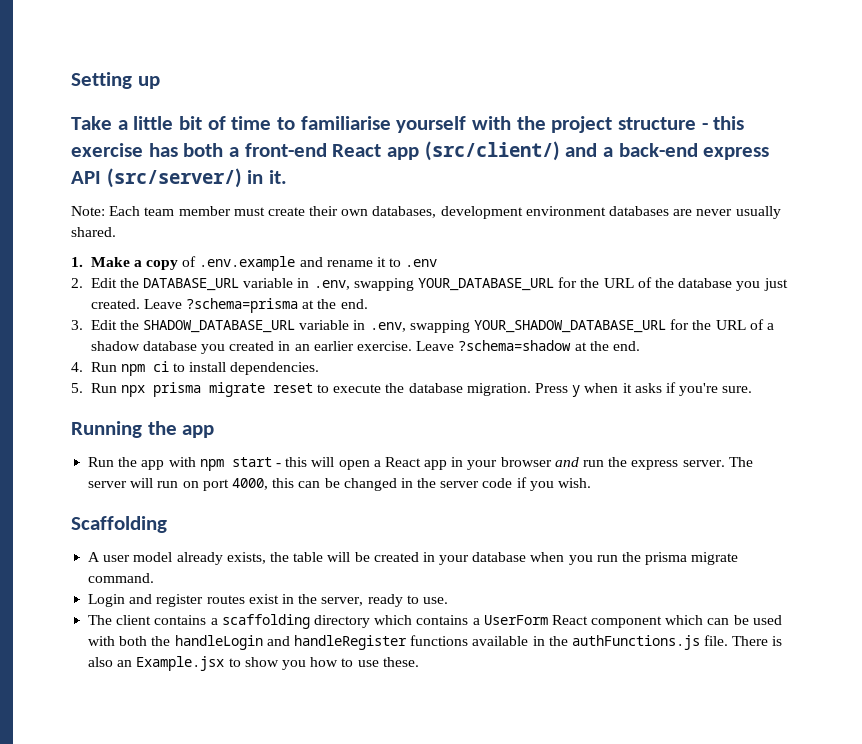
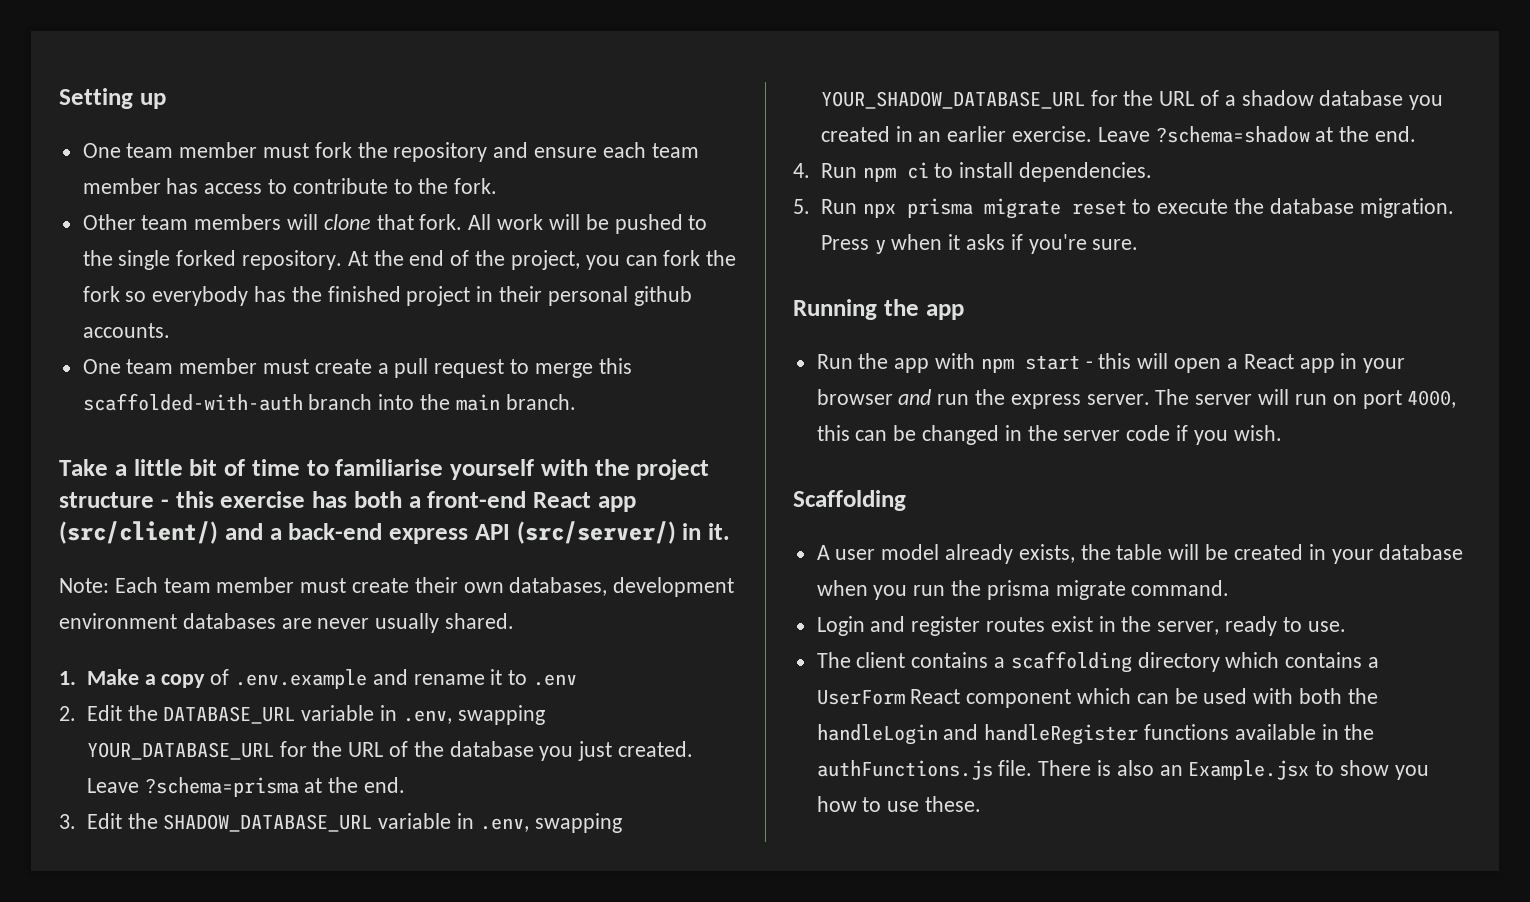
+ One team member must fork the repository and ensure each team member has access to contribute to the fork.
+ Other team members will clone that fork. All work will be pushed to the single forked repository. At the end of the project, you can fork the fork so everybody has the finished project in their personal github accounts.
+ One team member must create a pull request to merge this scaffolded-with-auth branch into the main branch.

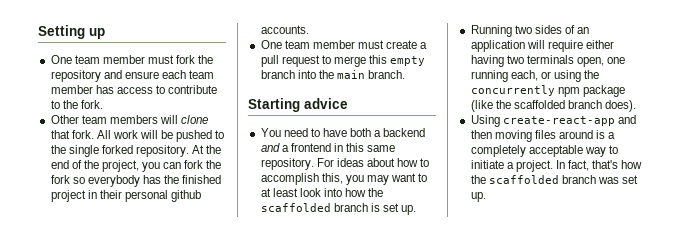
- One team member must create a pull request to merge this scaffolded-with-auth branch into the main branch.
+ One team member must create a pull request to merge this empty branch into the main branch.
- Take a little bit of time to familiarise yourself with the project structure - this exercise has both a front-end React app (src/client/) and a back-end express API (src/server/) in it.
- Note: Each team member must create their own databases, development environment databases are never usually shared.
- 1. Make a copy of .env.example and rename it to .env
- 2. Edit the DATABASE_URL variable in .env, swapping YOUR_DATABASE_URL for the URL of the database you just created. Leave ?schema=prisma at the end.
- 3. Edit the SHADOW_DATABASE_URL variable in .env, swapping YOUR_SHADOW_DATABASE_URL for the URL of a shadow database you created in an earlier exercise. Leave ?schema=shadow at the end.
- 4. Run npm ci to install dependencies.
- 5. Run npx prisma migrate reset to execute the database migration. Press y when it asks if you're sure.
- Running the app
- Run the app with npm start - this will open a React app in your browser and run the express server. The server will run on port 4000, this can be changed in the server code if you wish.
- Scaffolding
- A user model already exists, the table will be created in your database when you run the prisma migrate command.
- Login and register routes exist in the server, ready to use.
- The client contains a scaffolding directory which contains a UserForm React component which can be used with both the handleLogin and handleRegister functions available in the authFunctions.js file. There is also an Example.jsx to show you how to use these.
+ Starting advice
+ You need to have both a backend and a frontend in this same repository. For ideas about how to accomplish this, you may want to at least look into how the scaffolded branch is set up.
+ Running two sides of an application will require either having two terminals open, one running each, or using the concurrently npm package (like the scaffolded branch does).
+ Using create-react-app and then moving files around is a completely acceptable way to initiate a project. In fact, that's how the scaffolded branch was set up.

